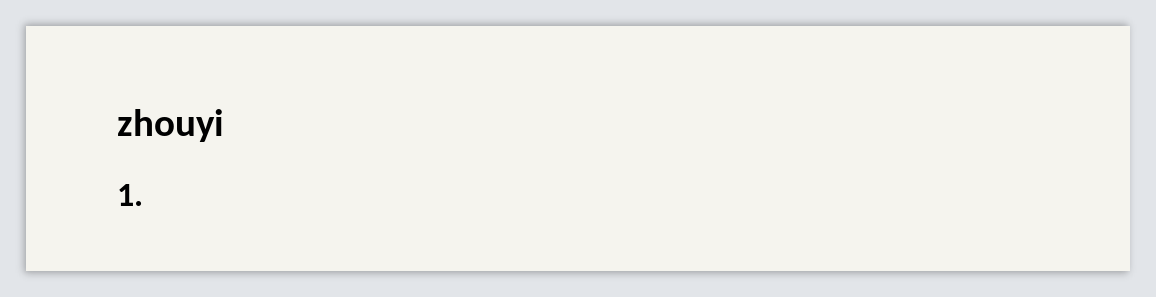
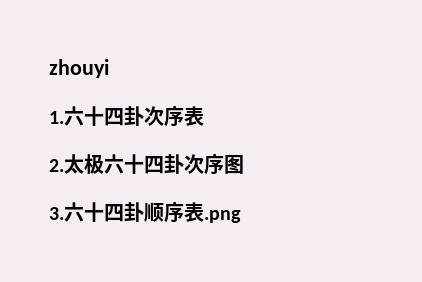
- 1.
+ 1.六十四卦次序表
+ 2.太极六十四卦次序图
+ 3.六十四卦顺序表.png

